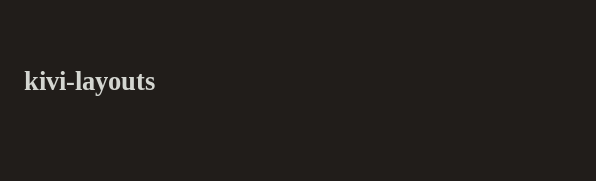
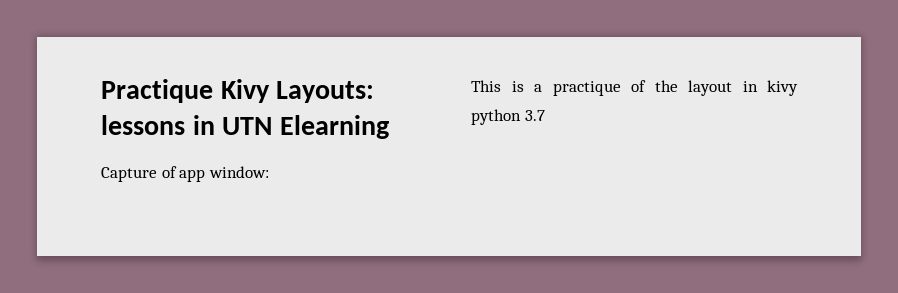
- kivi-layouts
+ Practique Kivy Layouts: lessons in UTN Elearning
+ Capture of app window:
+ This is a practique of the layout in kivy python 3.7

